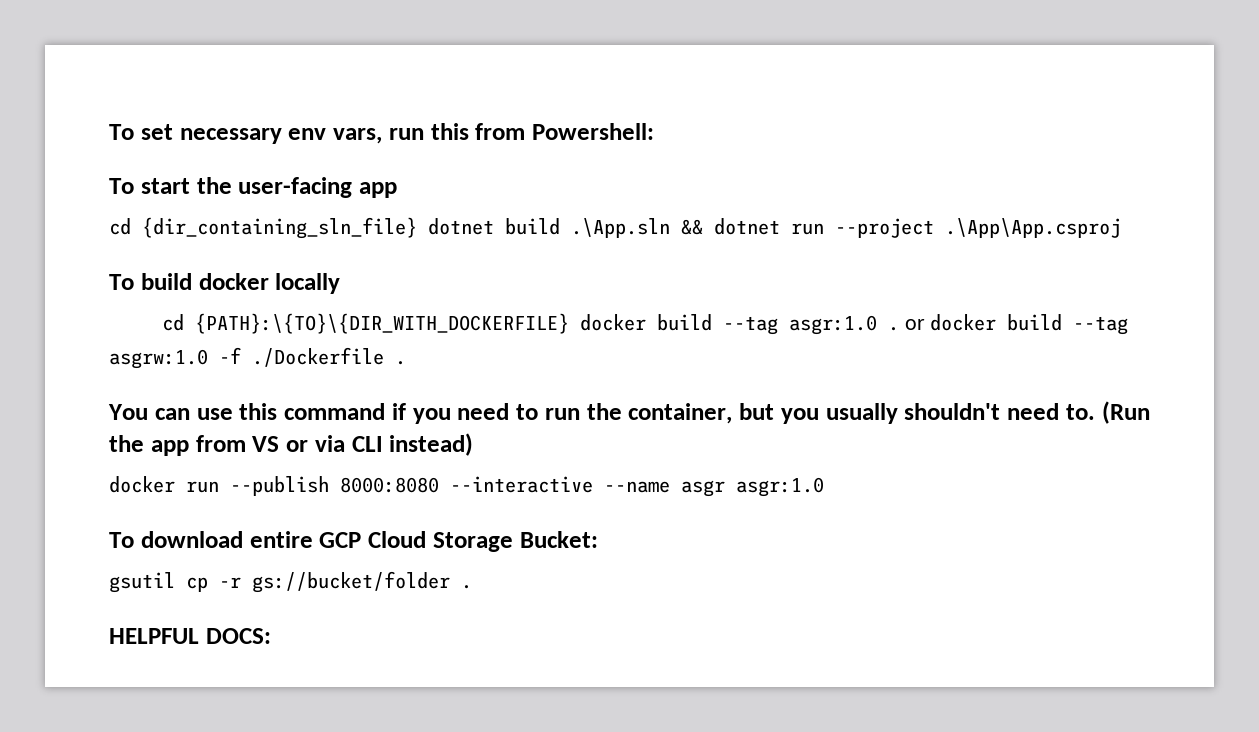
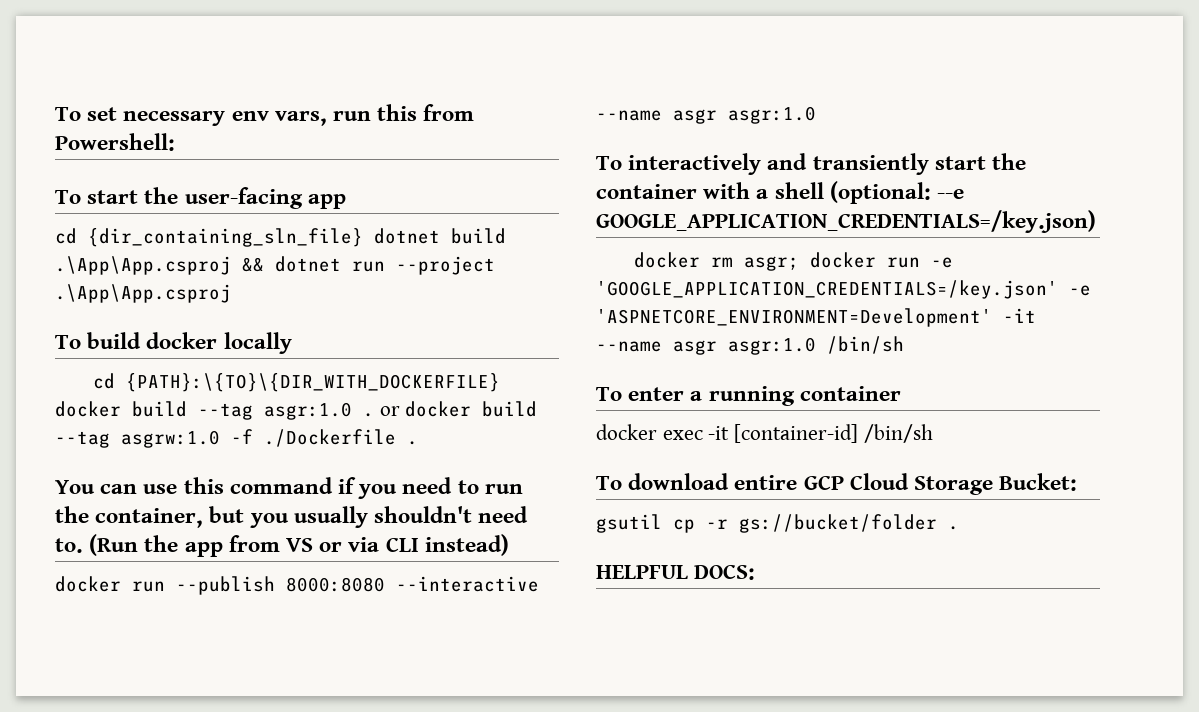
- cd {dir_containing_sln_file} dotnet build .\App.sln && dotnet run --project .\App\App.csproj
+ cd {dir_containing_sln_file} dotnet build .\App\App.csproj && dotnet run --project .\App\App.csproj
+ To interactively and transiently start the container with a shell (optional: --e GOOGLE_APPLICATION_CREDENTIALS=/key.json)
+ docker rm asgr; docker run -e 'GOOGLE_APPLICATION_CREDENTIALS=/key.json' -e 'ASPNETCORE_ENVIRONMENT=Development' -it --name asgr asgr:1.0 /bin/sh
+ To enter a running container
+ docker exec -it [container-id] /bin/sh

